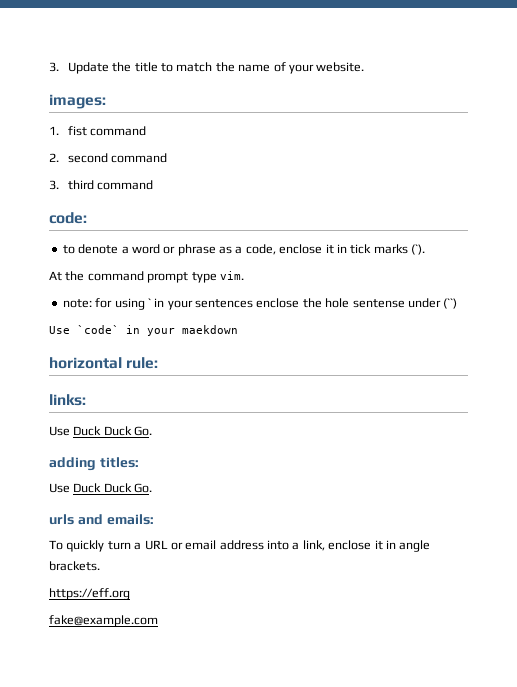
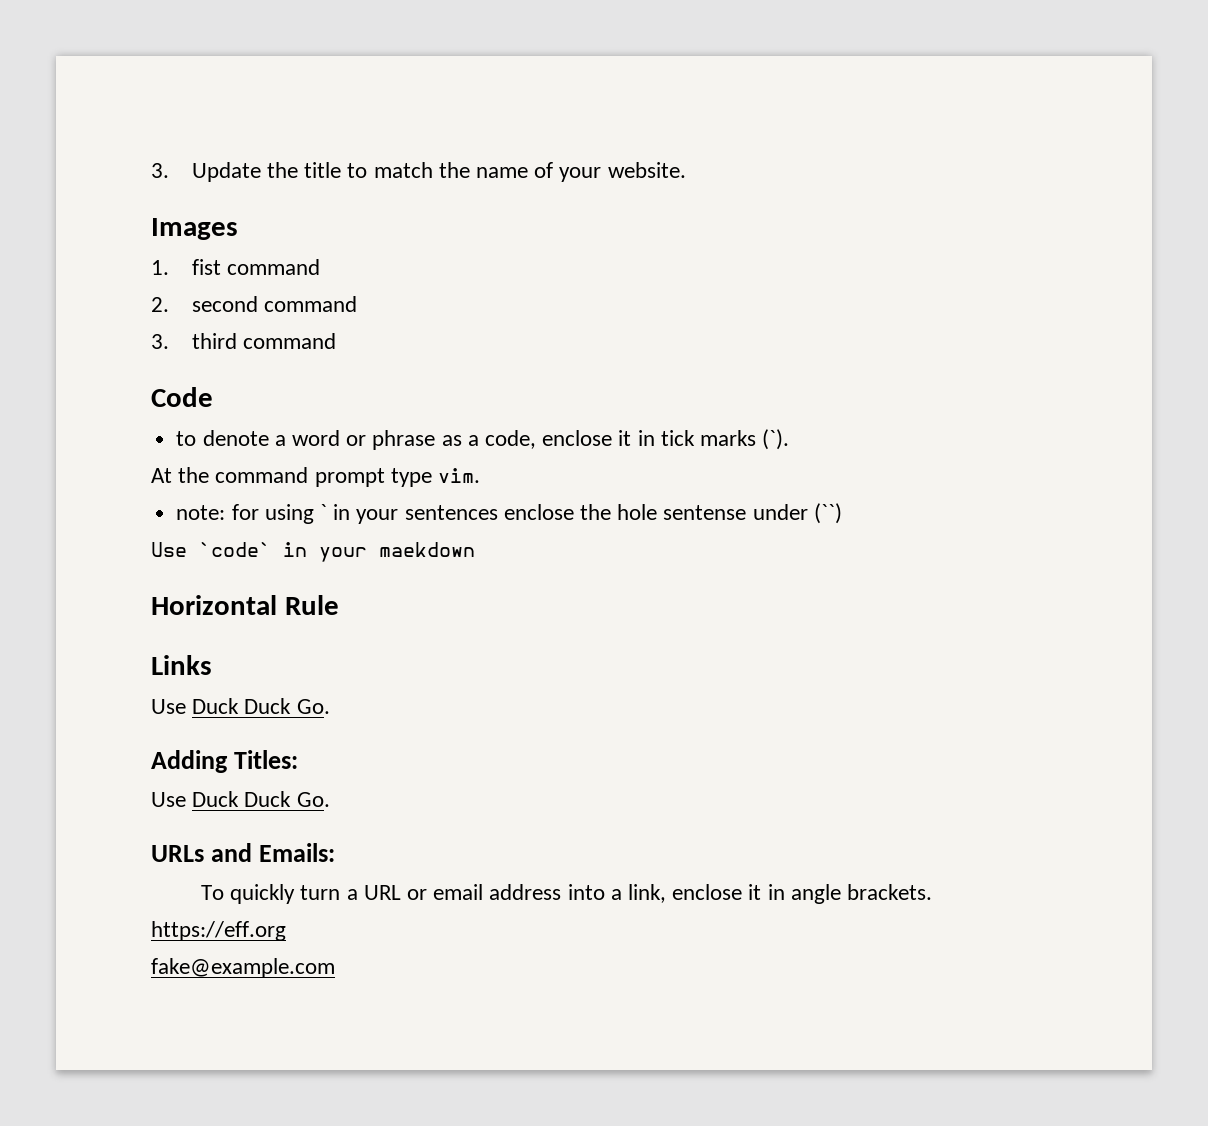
- images:
+ Images
- code:
+ Code
- horizontal rule:
- links:
+ Horizontal Rule
+ Links
  Use Duck Duck Go.
- adding titles:
+ Adding Titles:
  Use Duck Duck Go.
- urls and emails:
+ URLs and Emails:

